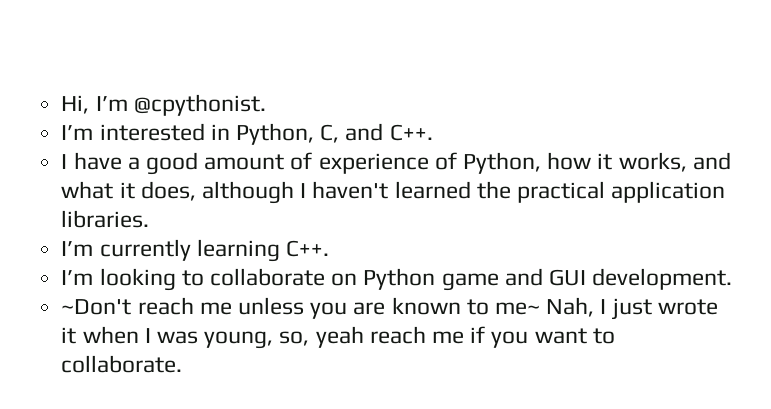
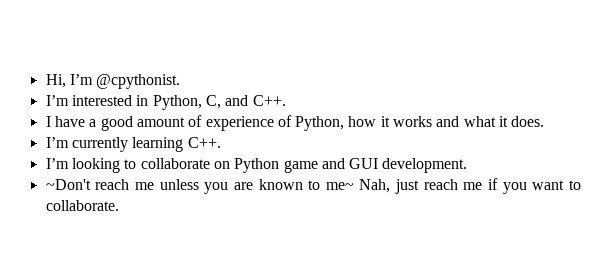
- I have a good amount of experience of Python, how it works, and what it does, although I haven't learned the practical application libraries.
+ I have a good amount of experience of Python, how it works and what it does.
- ~Don't reach me unless you are known to me~ Nah, I just wrote it when I was young, so, yeah reach me if you want to collaborate.
+ ~Don't reach me unless you are known to me~ Nah, just reach me if you want to collaborate.

